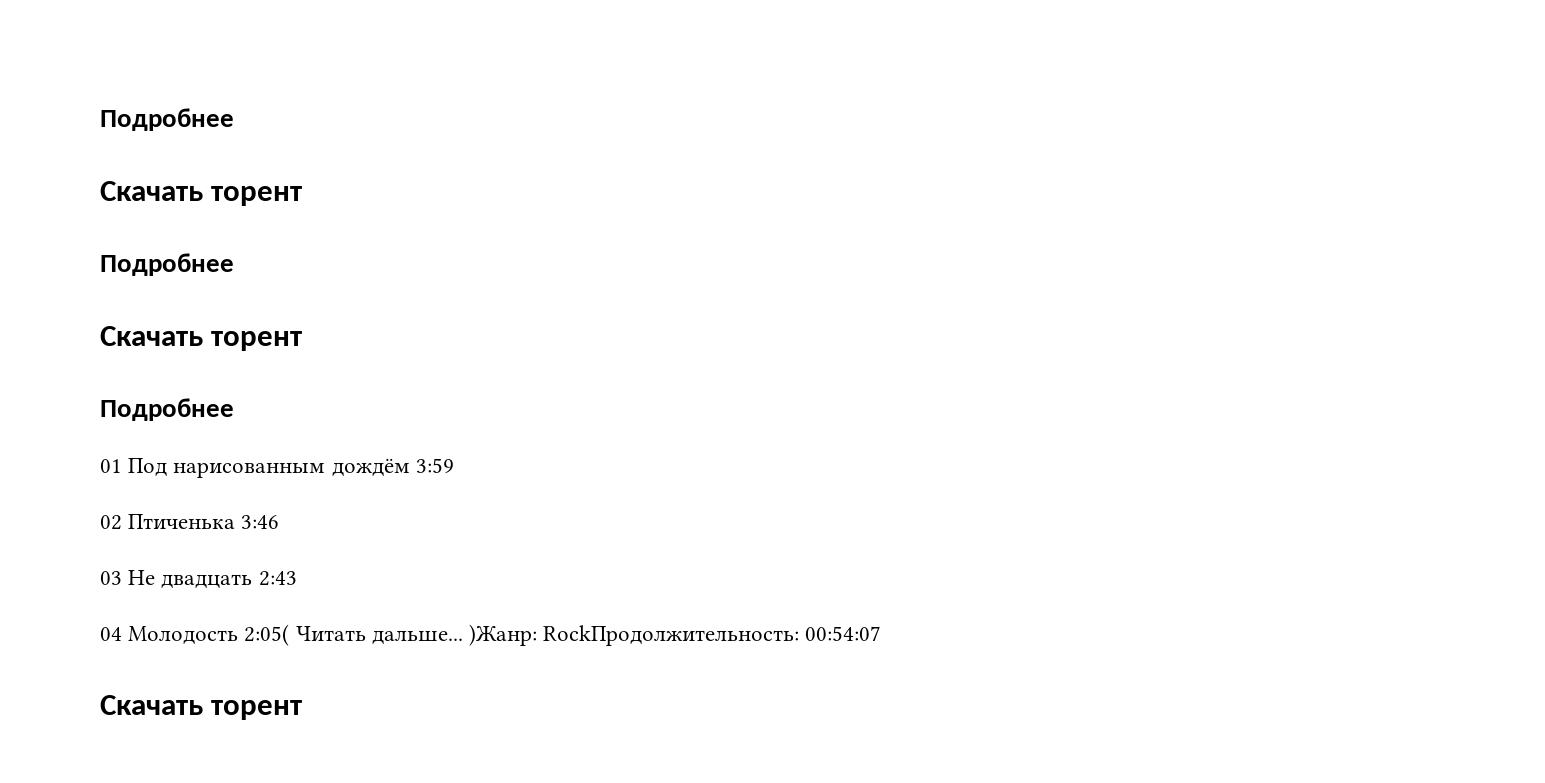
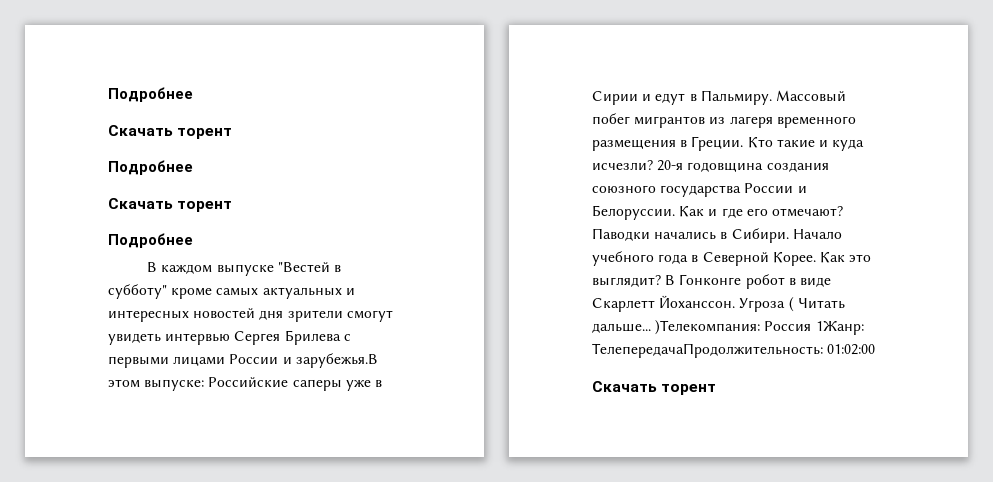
- 01 Под нарисованным дождём 3:59
- 02 Птиченька 3:46
- 03 Не двадцать 2:43
- 04 Молодость 2:05( Читать дальше... )Жанр: RockПродолжительность: 00:54:07
+ В каждом выпуске "Вестей в субботу" кроме самых актуальных и интересных новостей дня зрители смогут увидеть интервью Сергея Брилева с первыми лицами России и зарубежья.В этом выпуске: Российские саперы уже в Сирии и едут в Пальмиру. Массовый побег мигрантов из лагеря временного размещения в Греции. Кто такие и куда исчезли? 20-я годовщина создания союзного государства России и Белоруссии. Как и где его отмечают? Паводки начались в Сибири. Начало учебного года в Северной Корее. Как это выглядит? В Гонконге робот в виде Скарлетт Йоханссон. Угроза ( Читать дальше... )Телекомпания: Россия 1Жанр: ТелепередачаПродолжительность: 01:02:00

